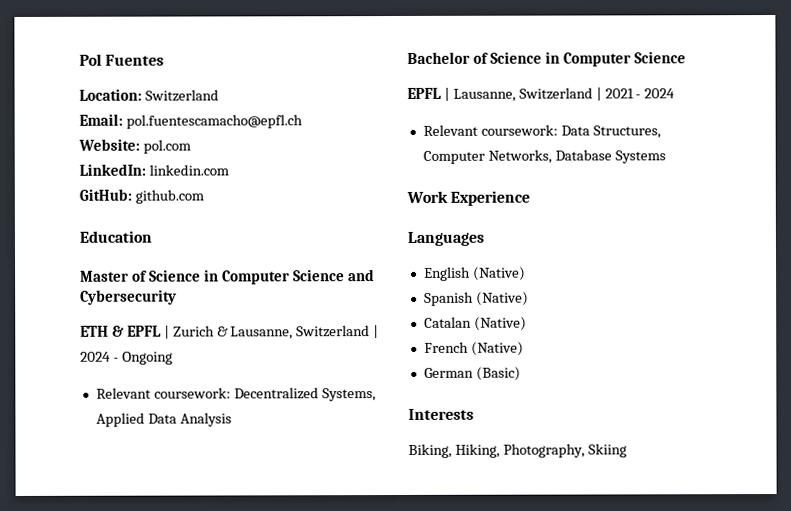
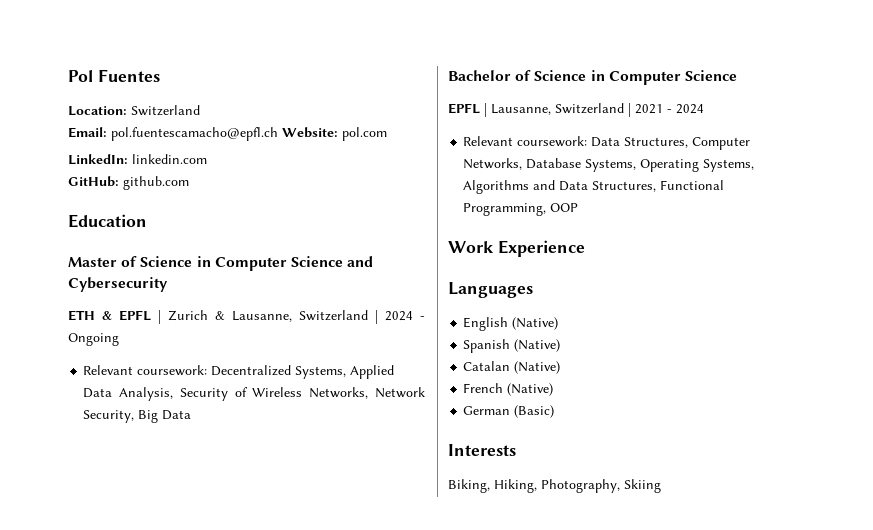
- Email: pol.fuentescamacho@epfl.ch
- Website: pol.com
+ Email: pol.fuentescamacho@epfl.ch Website: pol.com
- Relevant coursework: Decentralized Systems, Applied Data Analysis
+ Relevant coursework: Decentralized Systems, Applied Data Analysis, Security of Wireless Networks, Network Security, Big Data
- Relevant coursework: Data Structures, Computer Networks, Database Systems
+ Relevant coursework: Data Structures, Computer Networks, Database Systems, Operating Systems, Algorithms and Data Structures, Functional Programming, OOP

